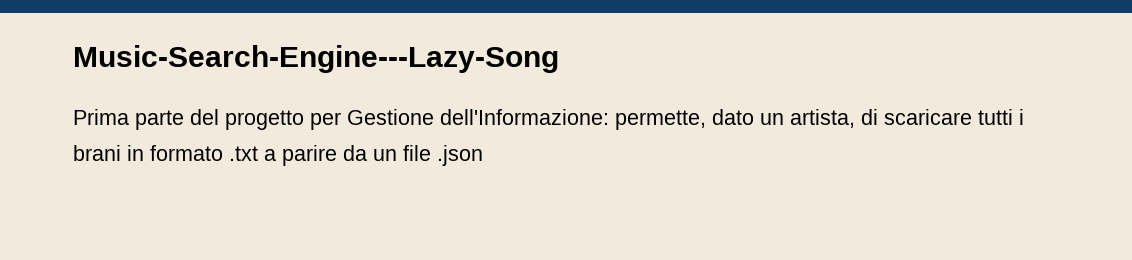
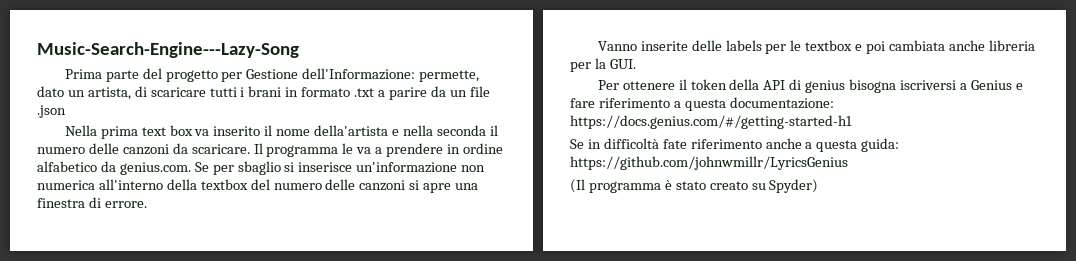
+ Nella prima text box va inserito il nome della'artista e nella seconda il numero delle canzoni da scaricare. Il programma le va a prendere in ordine alfabetico da genius.com. Se per sbaglio si inserisce un'informazione non numerica all'interno della textbox del numero delle canzoni si apre una finestra di errore.
+ Vanno inserite delle labels per le textbox e poi cambiata anche libreria per la GUI.
+ Per ottenere il token della API di genius bisogna iscriversi a Genius e fare riferimento a questa documentazione: https://docs.genius.com/#/getting-started-h1
+ Se in difficoltà fate riferimento anche a questa guida: https://github.com/johnwmillr/LyricsGenius
+ (Il programma è stato creato su Spyder)

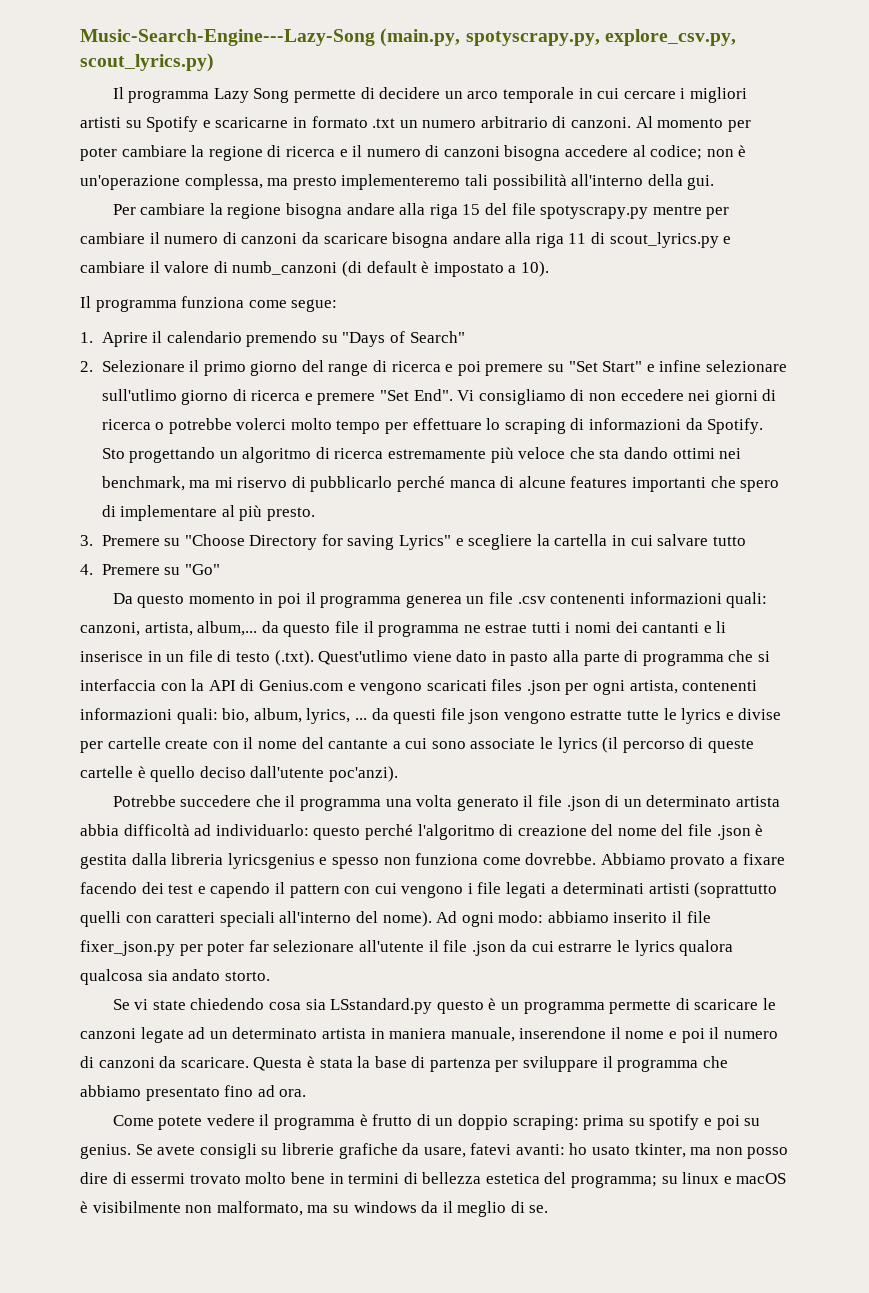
- Music-Search-Engine---Lazy-Song
- Prima parte del progetto per Gestione dell'Informazione: permette, dato un artista, di scaricare tutti i brani in formato .txt a parire da un file .json
- Nella prima text box va inserito il nome della'artista e nella seconda il numero delle canzoni da scaricare.
+ Music-Search-Engine---Lazy-Song (main.py, spotyscrapy.py, explore_csv.py, scout_lyrics.py)
+ Il programma Lazy Song permette di decidere un arco temporale in cui cercare i migliori artisti su Spotify e scaricarne in formato .txt un numero arbitrario di canzoni. Al momento per poter cambiare la regione di ricerca e il numero di canzoni bisogna accedere al codice; non è un'operazione complessa, ma presto implementeremo tali possibilità all'interno della gui.
+ Per cambiare la regione bisogna andare alla riga 15 del file spotyscrapy.py mentre per cambiare il numero di canzoni da scaricare bisogna andare alla riga 11 di scout_lyrics.py e cambiare il valore di numb_canzoni (di default è impostato a 10).
+ Il programma funziona come segue:
+ 1. Aprire il calendario premendo su "Days of Search"
+ 2. Selezionare il primo giorno del range di ricerca e poi premere su "Set Start" e infine selezionare sull'utlimo giorno di ricerca e premere "Set End". Vi consigliamo di non eccedere nei giorni di ricerca o potrebbe volerci molto tempo per effettuare lo scraping di informazioni da Spotify. Sto progettando un algoritmo di ricerca estremamente più veloce che sta dando ottimi nei benchmark, ma mi riservo di pubblicarlo perché manca di alcune features importanti che spero di implementare al più presto.
+ 3. Premere su "Choose Directory for saving Lyrics" e scegliere la cartella in cui salvare tutto
+ 4. Premere su "Go"
+ Da questo momento in poi il programma generea un file .csv contenenti informazioni quali: canzoni, artista, album,... da questo file il programma ne estrae tutti i nomi dei cantanti e li inserisce in un file di testo (.txt). Quest'utlimo viene dato in pasto alla parte di programma che si interfaccia con la API di Genius.com e vengono scaricati files .json per ogni artista, contenenti informazioni quali: bio, album, lyrics, ... da questi file json vengono estratte tutte le lyrics e divise per cartelle create con il nome del cantante a cui sono associate le lyrics (il percorso di queste cartelle è quello deciso dall'utente poc'anzi).
+ Potrebbe succedere che il programma una volta generato il file .json di un determinato artista abbia difficoltà ad individuarlo: questo perché l'algoritmo di creazione del nome del file .json è gestita dalla libreria lyricsgenius e spesso non funziona come dovrebbe. Abbiamo provato a fixare facendo dei test e capendo il pattern con cui vengono i file legati a determinati artisti (soprattutto quelli con caratteri speciali all'interno del nome). Ad ogni modo: abbiamo inserito il file fixer_json.py per poter far selezionare all'utente il file .json da cui estrarre le lyrics qualora qualcosa sia andato storto.
+ Se vi state chiedendo cosa sia LSstandard.py questo è un programma permette di scaricare le canzoni legate ad un determinato artista in maniera manuale, inserendone il nome e poi il numero di canzoni da scaricare.
- Il programma le va a prendere in ordine alfabetico da genius.com. Se per sbaglio si inserisce un'informazione non numerica all'interno della textbox del numero delle canzoni si apre una finestra di errore.
- Vanno inserite delle labels per le textbox e poi cambiata anche libreria per la GUI.
- Per ottenere il token della API di genius bisogna iscriversi a Genius e fare riferimento a questa documentazione: https://docs.genius.com/#/getting-started-h1
- Se in difficoltà fate riferimento anche a questa guida: https://github.com/johnwmillr/LyricsGenius
- (Il programma è stato creato su Spyder)
+ Questa è stata la base di partenza per sviluppare il programma che abbiamo presentato fino ad ora.
+ Come potete vedere il programma è frutto di un doppio scraping: prima su spotify e poi su genius. Se avete consigli su librerie grafiche da usare, fatevi avanti: ho usato tkinter, ma non posso dire di essermi trovato molto bene in termini di bellezza estetica del programma; su linux e macOS è visibilmente non malformato, ma su windows da il meglio di se.

